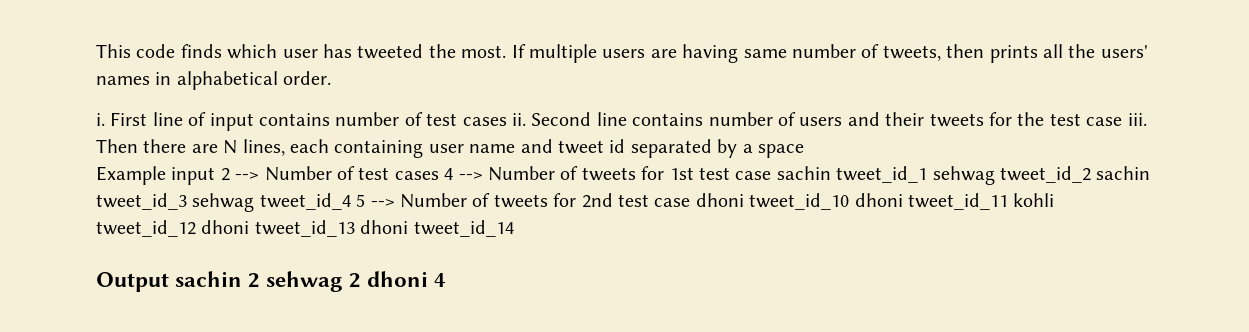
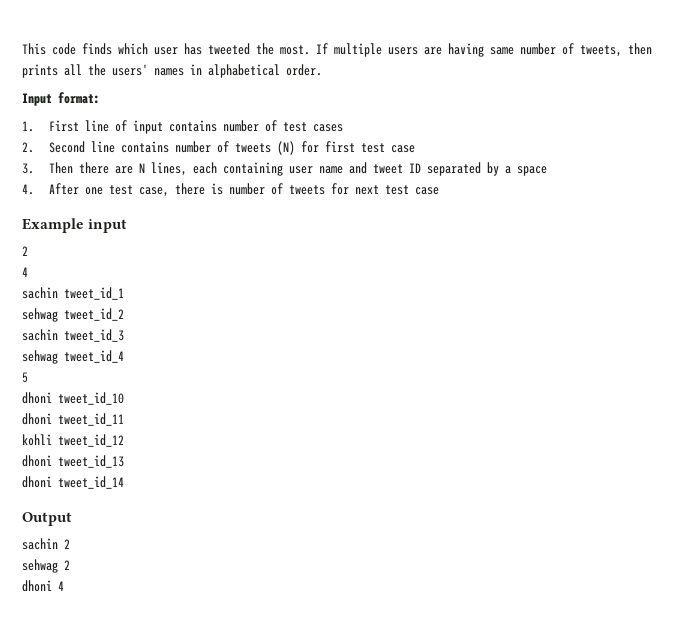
- i. First line of input contains number of test cases ii. Second line contains number of users and their tweets for the test case iii. Then there are N lines, each containing user name and tweet id separated by a space
+ Input format:
+ 1. First line of input contains number of test cases
+ 2. Second line contains number of tweets (N) for first test case
+ 3. Then there are N lines, each containing user name and tweet ID separated by a space
- Example input 2 --> Number of test cases 4 --> Number of tweets for 1st test case sachin tweet_id_1 sehwag tweet_id_2 sachin tweet_id_3 sehwag tweet_id_4 5 --> Number of tweets for 2nd test case dhoni tweet_id_10 dhoni tweet_id_11 kohli tweet_id_12 dhoni tweet_id_13 dhoni tweet_id_14
+ 4. After one test case, there is number of tweets for next test case
+ Example input
+ 2
+ 4
+ sachin tweet_id_1
+ sehwag tweet_id_2
+ sachin tweet_id_3
+ sehwag tweet_id_4
+ 5
+ dhoni tweet_id_10
+ dhoni tweet_id_11
+ kohli tweet_id_12
+ dhoni tweet_id_13
+ dhoni tweet_id_14
- Output sachin 2 sehwag 2 dhoni 4
+ Output
+ sachin 2
+ sehwag 2
+ dhoni 4

